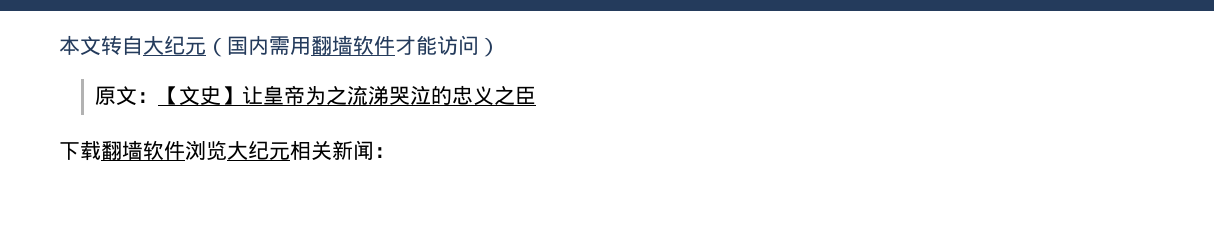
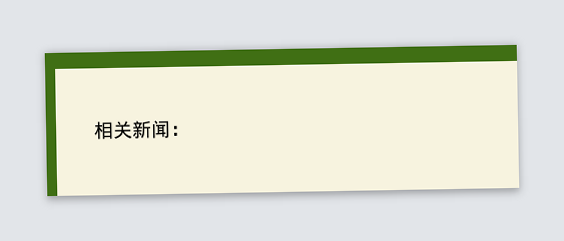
- 本文转自大纪元（国内需用翻墙软件才能访问）
- 原文：【文史】让皇帝为之流涕哭泣的忠义之臣
- 下载翻墙软件浏览大纪元相关新闻：
+ 相关新闻：

